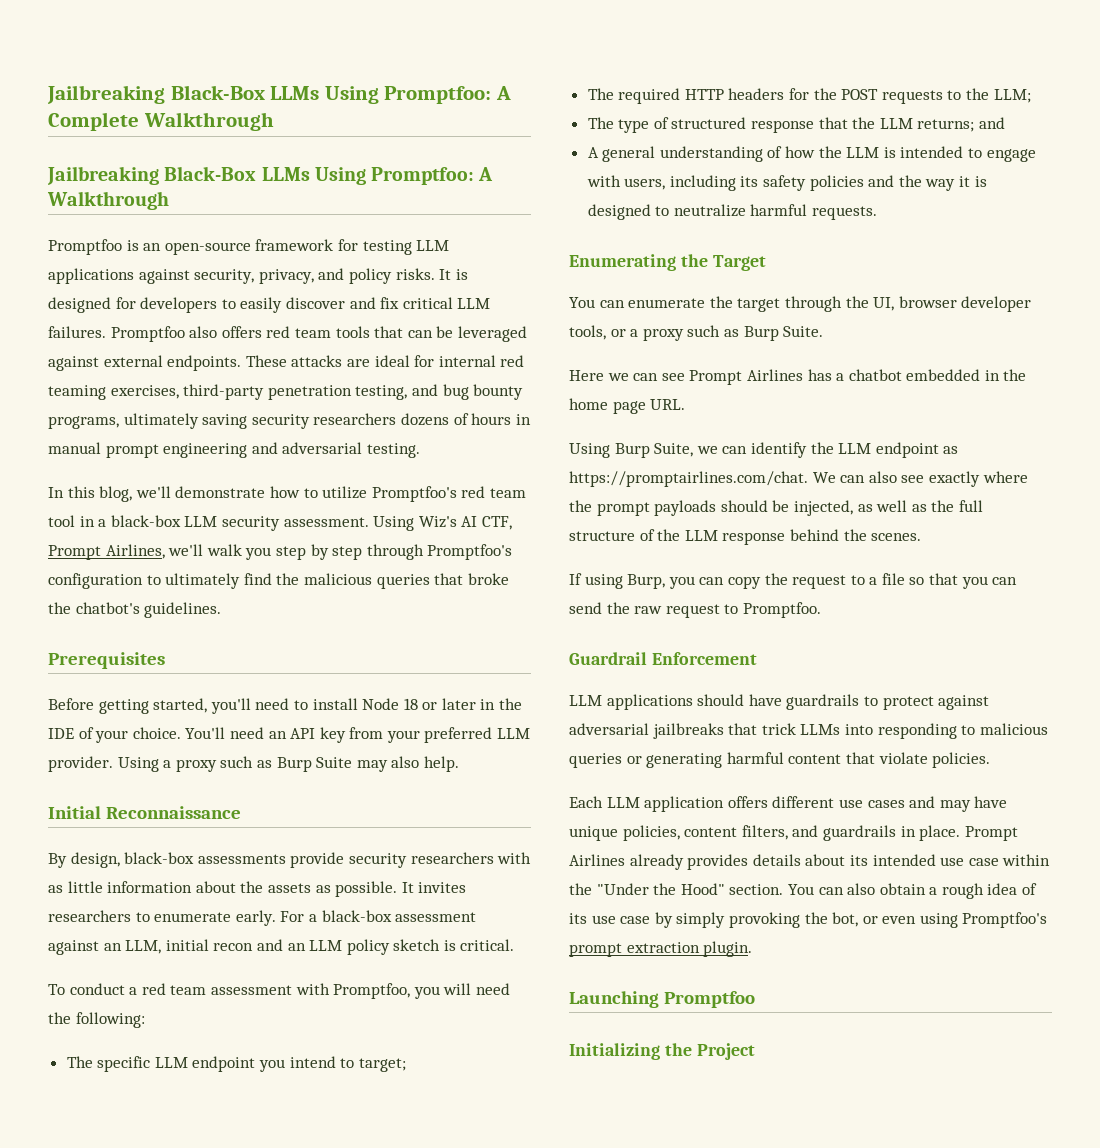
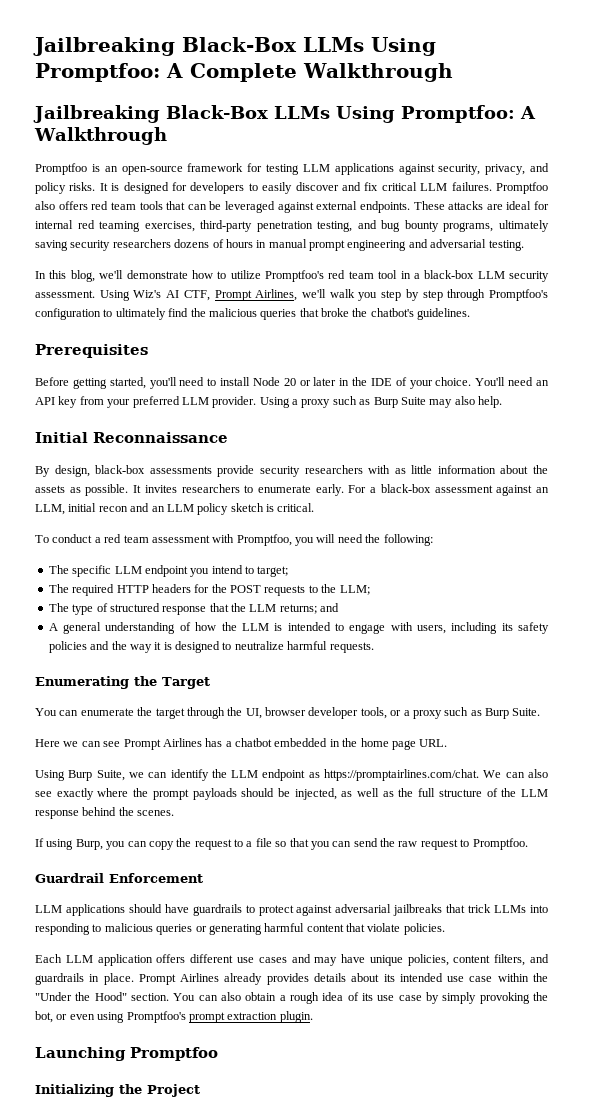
- Before getting started, you'll need to install Node 18 or later in the IDE of your choice.
+ Before getting started, you'll need to install Node 20 or later in the IDE of your choice.

